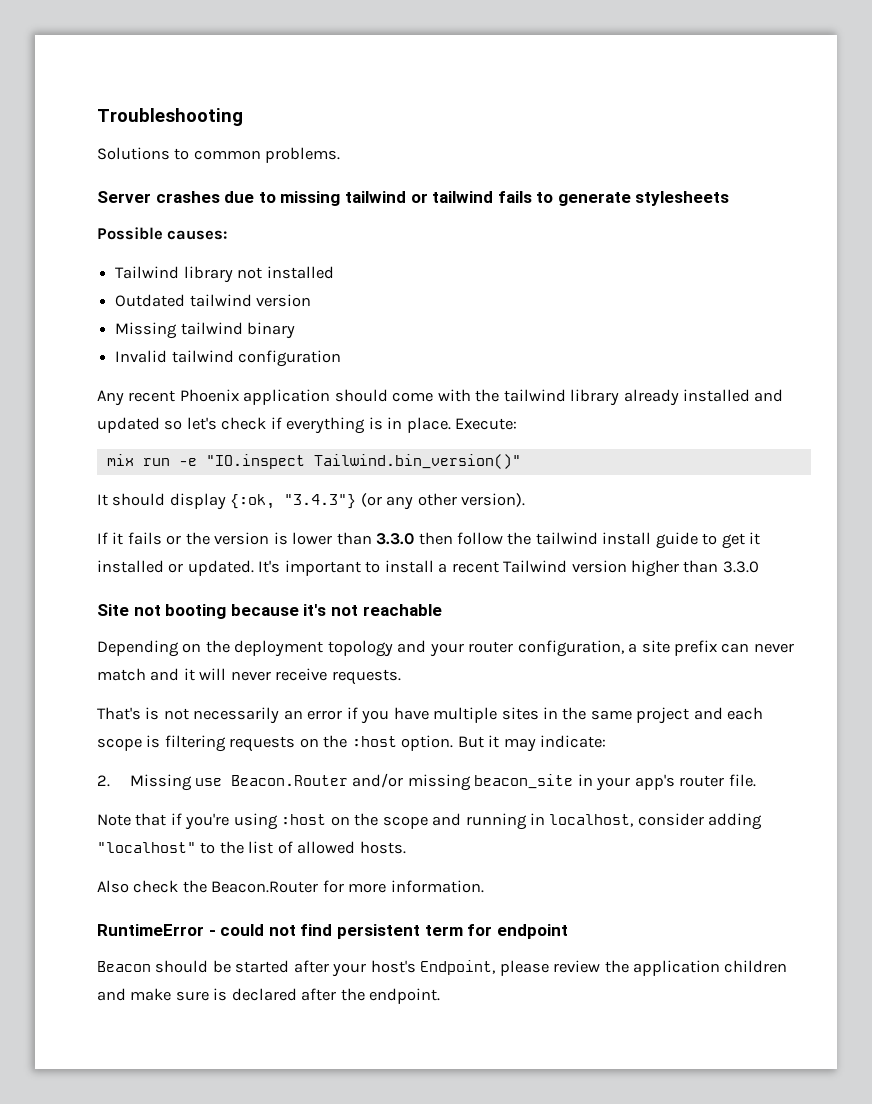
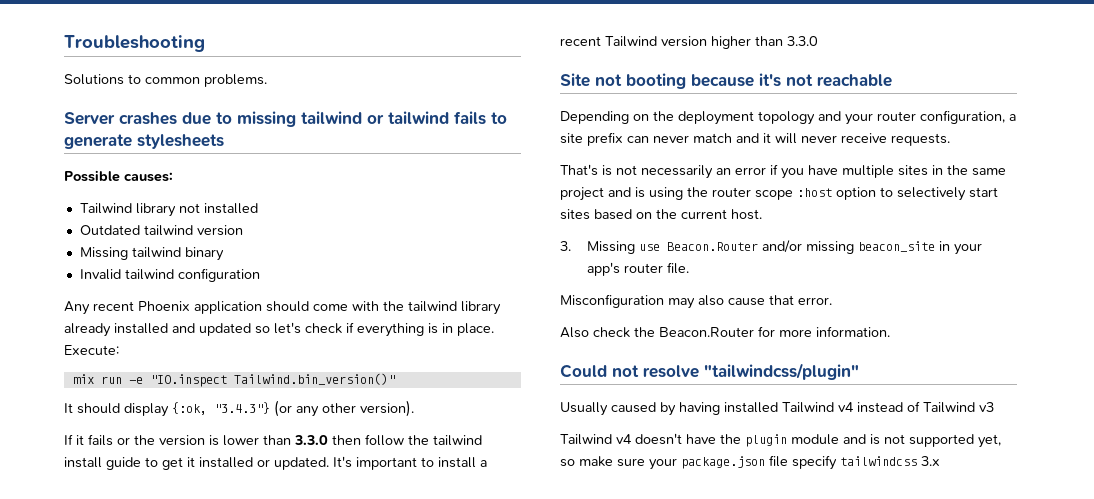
- That's is not necessarily an error if you have multiple sites in the same project and each scope is filtering requests on the :host option. But it may indicate:
- 2. Missing use Beacon.Router and/or missing beacon_site in your app's router file.
+ That's is not necessarily an error if you have multiple sites in the same project and is using the router scope :host option to selectively start sites based on the current host.
+ 3. Missing use Beacon.Router and/or missing beacon_site in your app's router file.
- Note that if you're using :host on the scope and running in localhost, consider adding "localhost" to the list of allowed hosts.
+ Misconfiguration may also cause that error.
- RuntimeError - could not find persistent term for endpoint
- Beacon should be started after your host's Endpoint, please review the application children and make sure is declared after the endpoint.
+ Could not resolve "tailwindcss/plugin"
+ Usually caused by having installed Tailwind v4 instead of Tailwind v3
+ Tailwind v4 doesn't have the plugin module and is not supported yet, so make sure your package.json file specify tailwindcss 3.x

